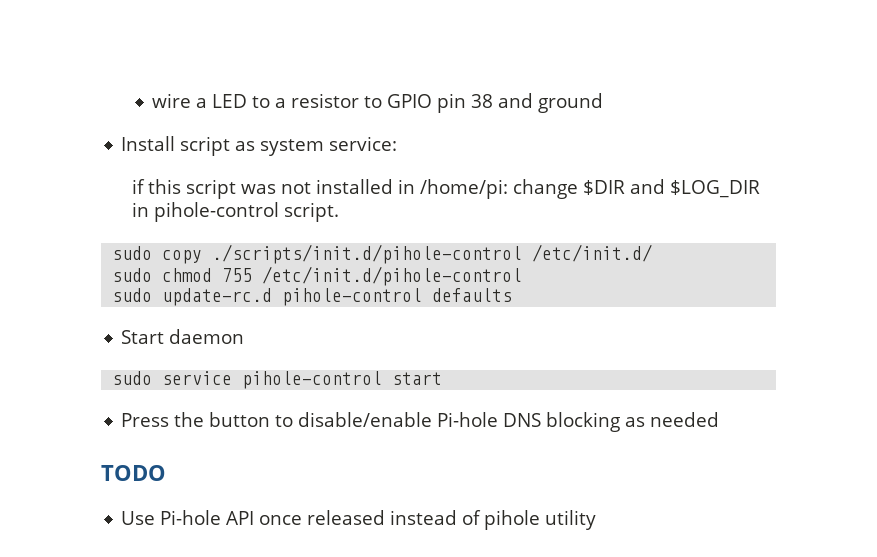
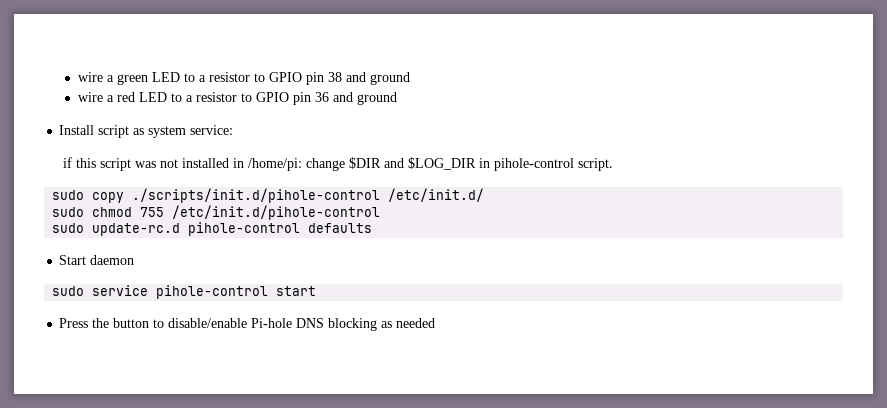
- wire a LED to a resistor to GPIO pin 38 and ground
+ wire a green LED to a resistor to GPIO pin 38 and ground
+ wire a red LED to a resistor to GPIO pin 36 and ground
- TODO
- Use Pi-hole API once released instead of pihole utility

